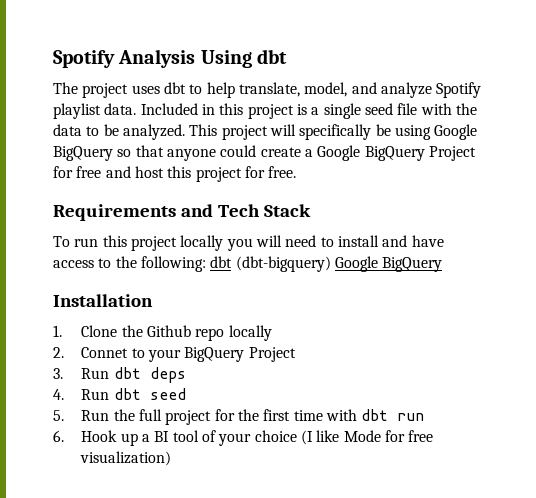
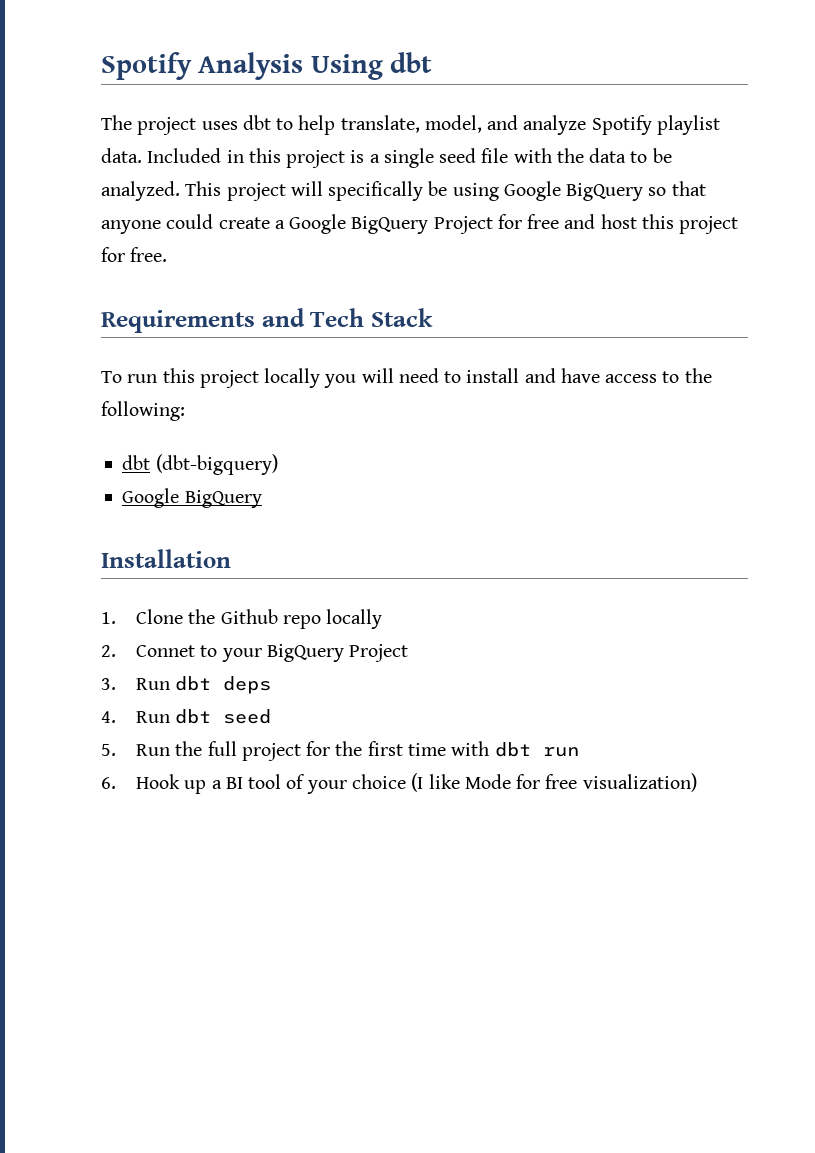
- To run this project locally you will need to install and have access to the following: dbt (dbt-bigquery) Google BigQuery
+ To run this project locally you will need to install and have access to the following:
+ dbt (dbt-bigquery)
+ Google BigQuery

